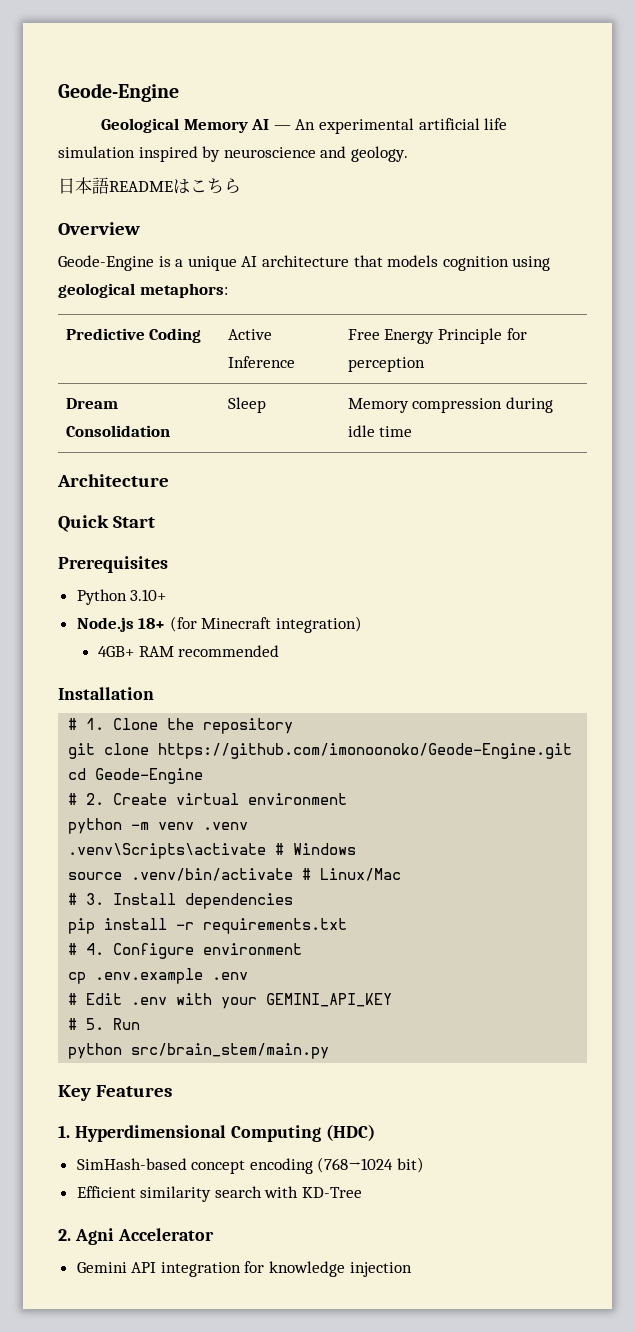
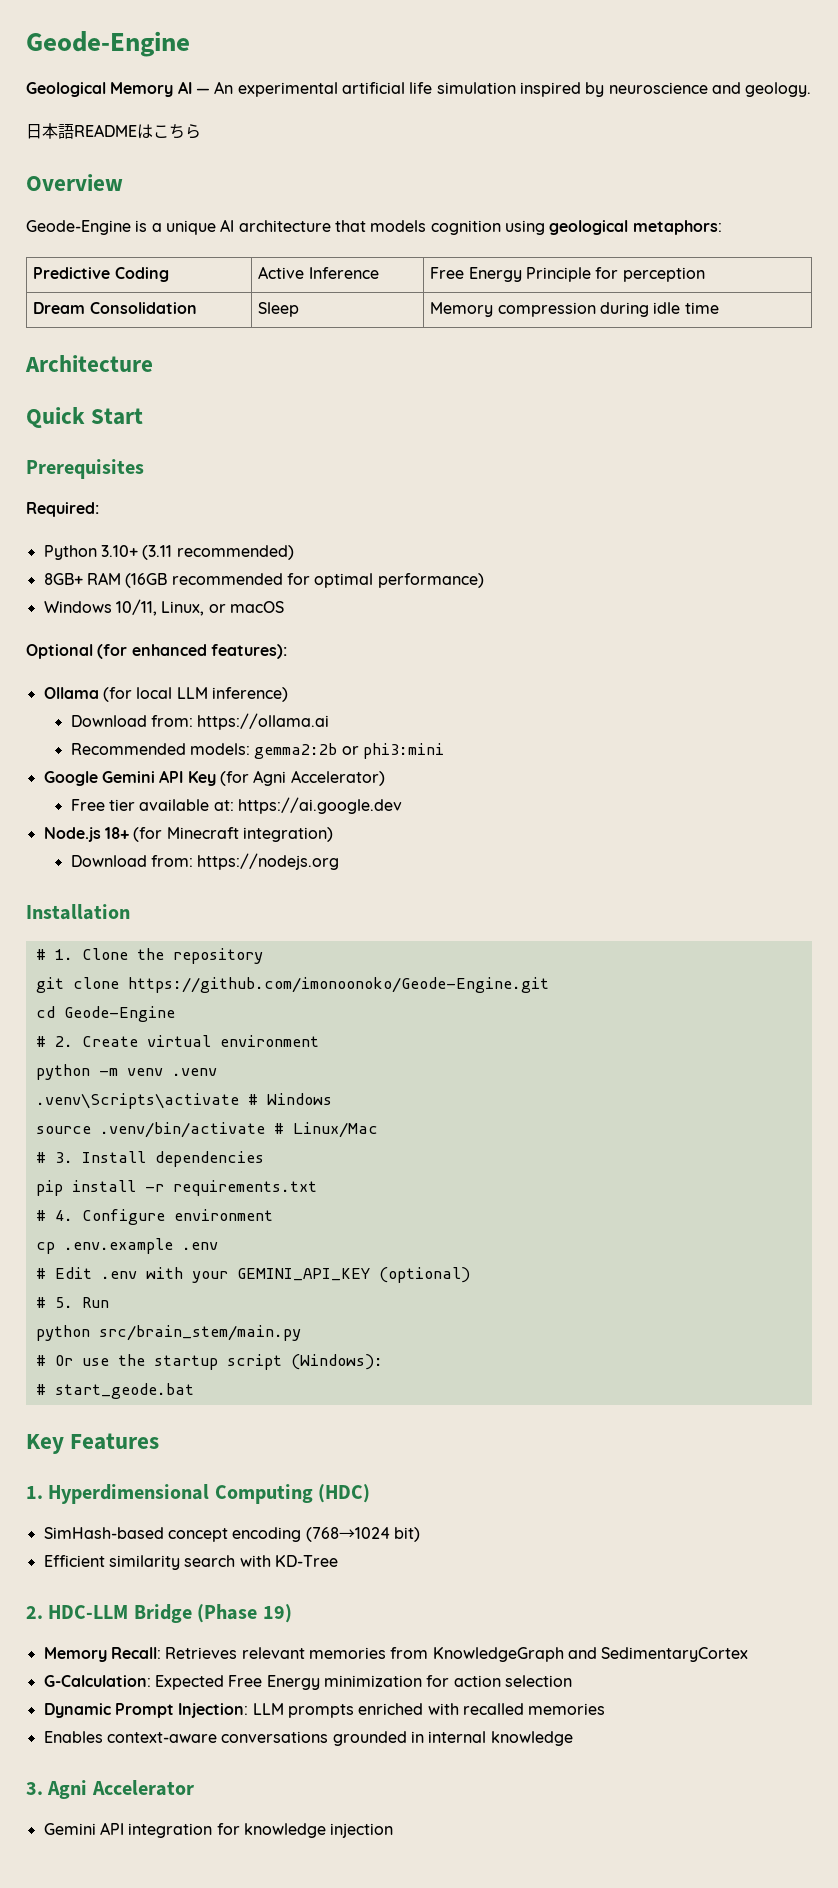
+ Required:
- Python 3.10+
+ Python 3.10+ (3.11 recommended)
+ 8GB+ RAM (16GB recommended for optimal performance)
+ Windows 10/11, Linux, or macOS
+ Optional (for enhanced features):
+ Ollama (for local LLM inference)
+ Download from: https://ollama.ai
+ Recommended models: gemma2:2b or phi3:mini
+ Google Gemini API Key (for Agni Accelerator)
+ Free tier available at: https://ai.google.dev
- 4GB+ RAM recommended
+ Download from: https://nodejs.org
- # Edit .env with your GEMINI_API_KEY
+ # Edit .env with your GEMINI_API_KEY (optional)
+ # Or use the startup script (Windows):
+ # start_geode.bat
- 2. Agni Accelerator
+ 2. HDC-LLM Bridge (Phase 19)
+ Memory Recall: Retrieves relevant memories from KnowledgeGraph and SedimentaryCortex
+ G-Calculation: Expected Free Energy minimization for action selection
+ Dynamic Prompt Injection: LLM prompts enriched with recalled memories
+ Enables context-aware conversations grounded in internal knowledge
+ 3. Agni Accelerator

